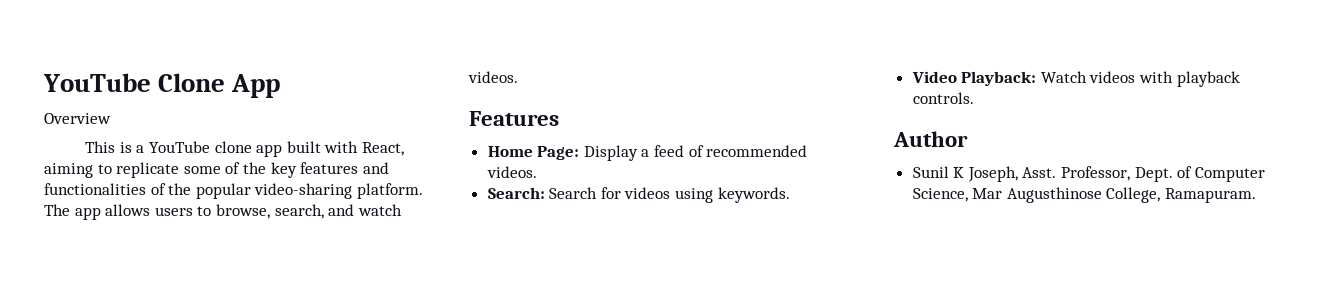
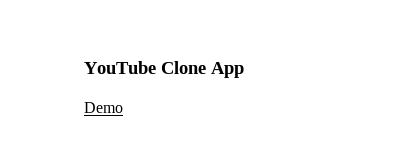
- Overview
- This is a YouTube clone app built with React, aiming to replicate some of the key features and functionalities of the popular video-sharing platform. The app allows users to browse, search, and watch videos.
- Features
- Home Page: Display a feed of recommended videos.
- Search: Search for videos using keywords.
- Video Playback: Watch videos with playback controls.
- Author
- Sunil K Joseph, Asst. Professor, Dept. of Computer Science, Mar Augusthinose College, Ramapuram.
+ Demo

